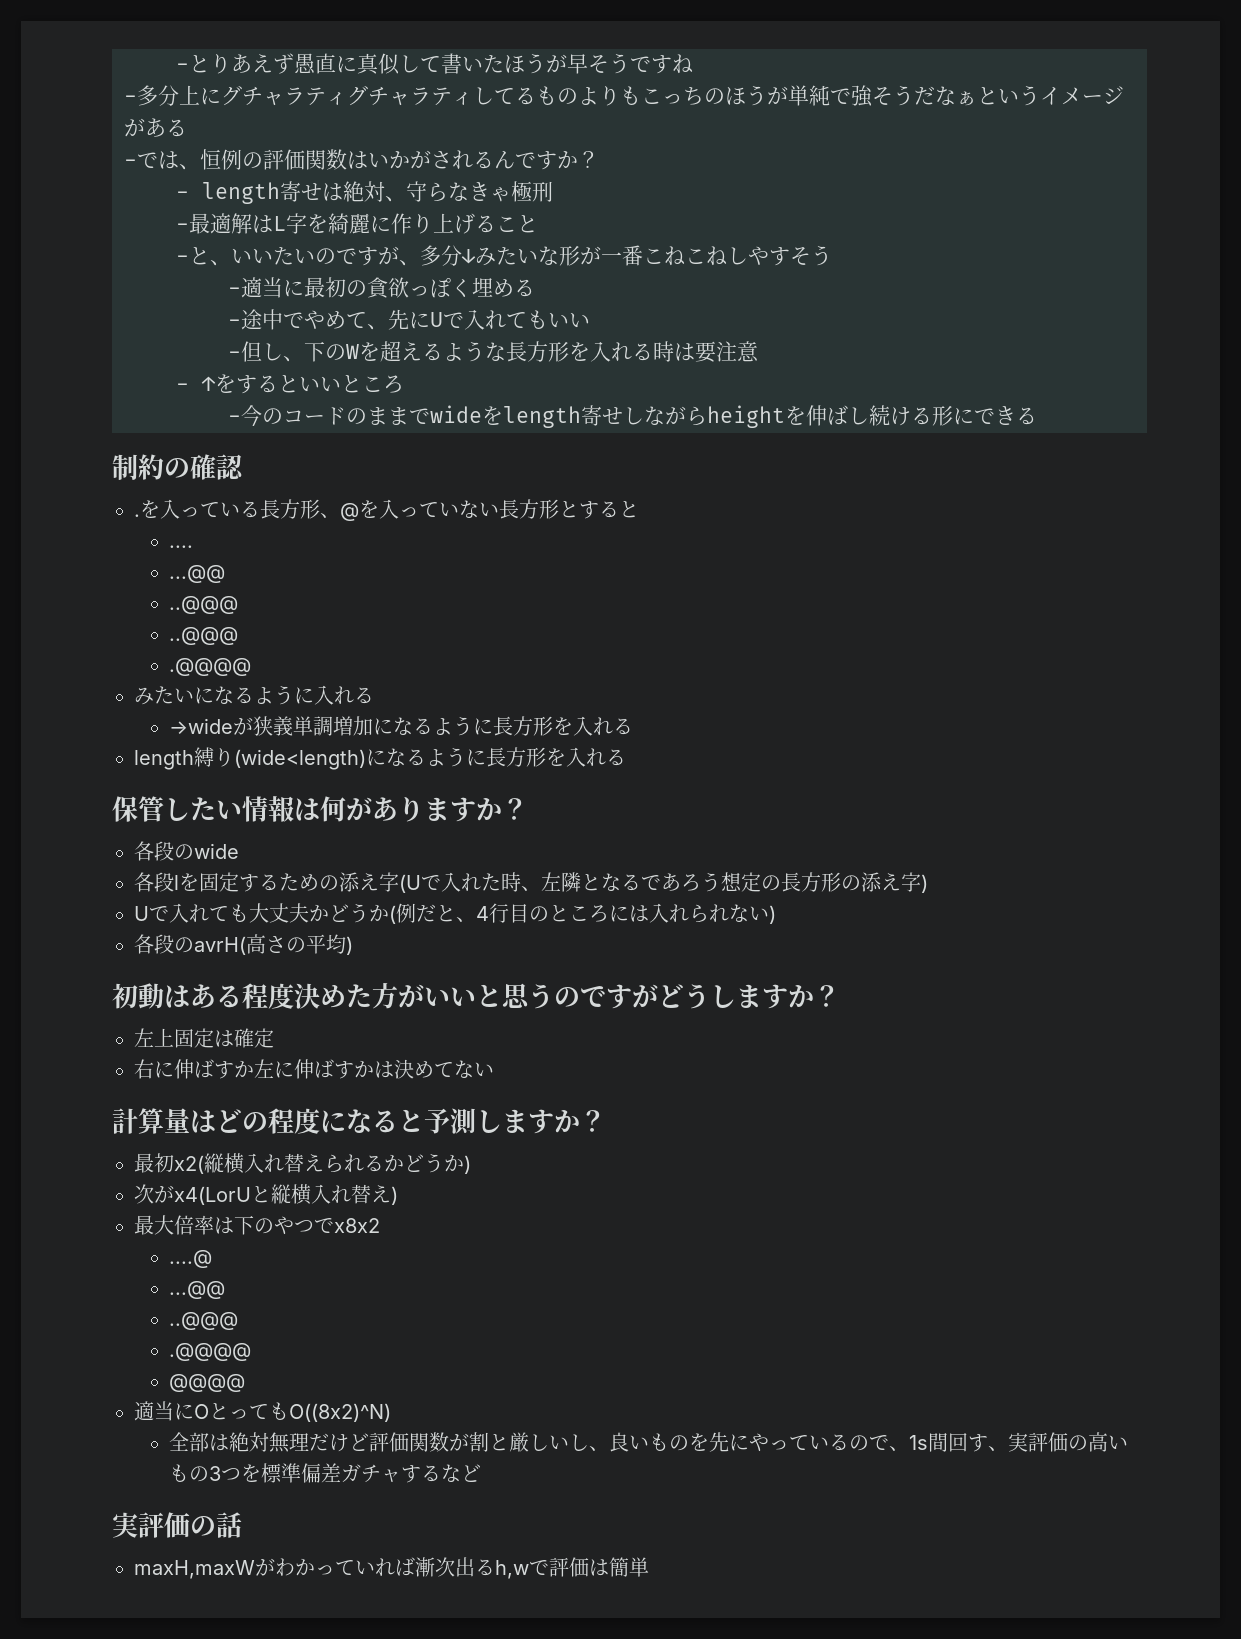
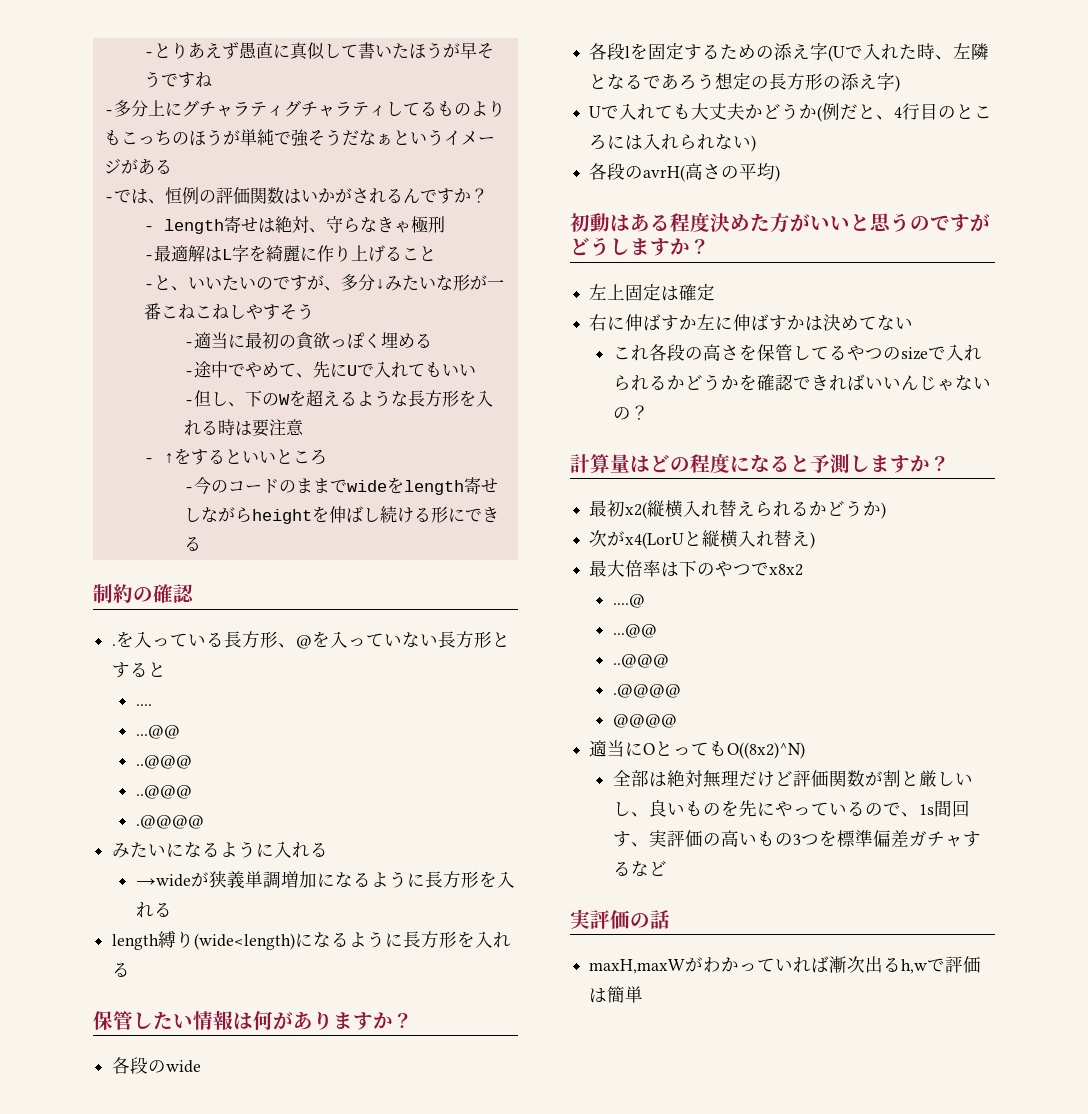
+ これ各段の高さを保管してるやつのsizeで入れられるかどうかを確認できればいいんじゃないの？

